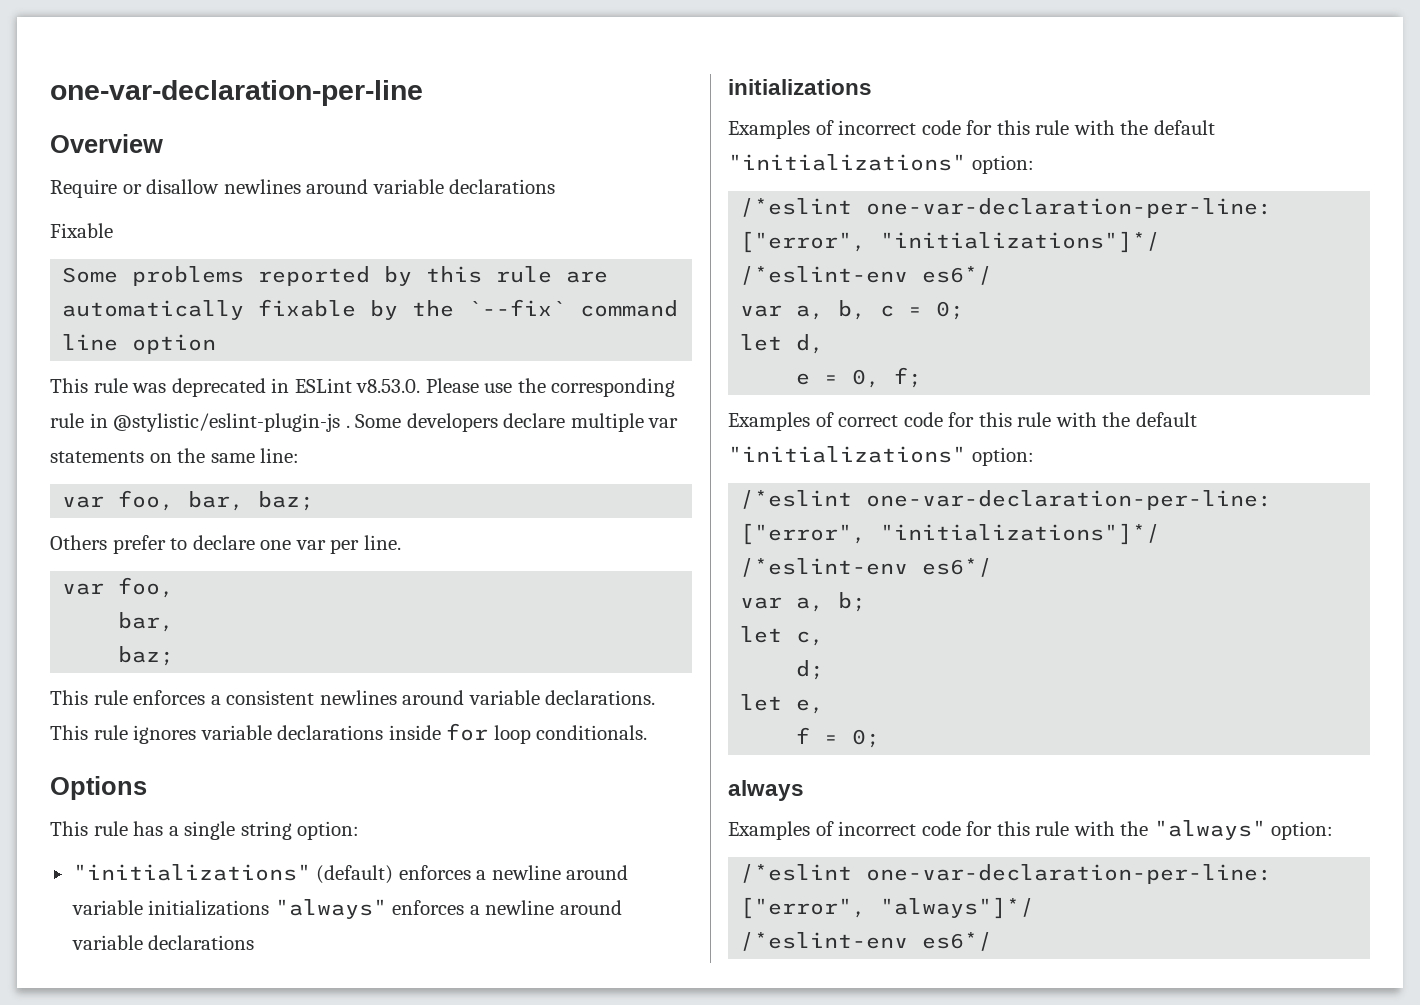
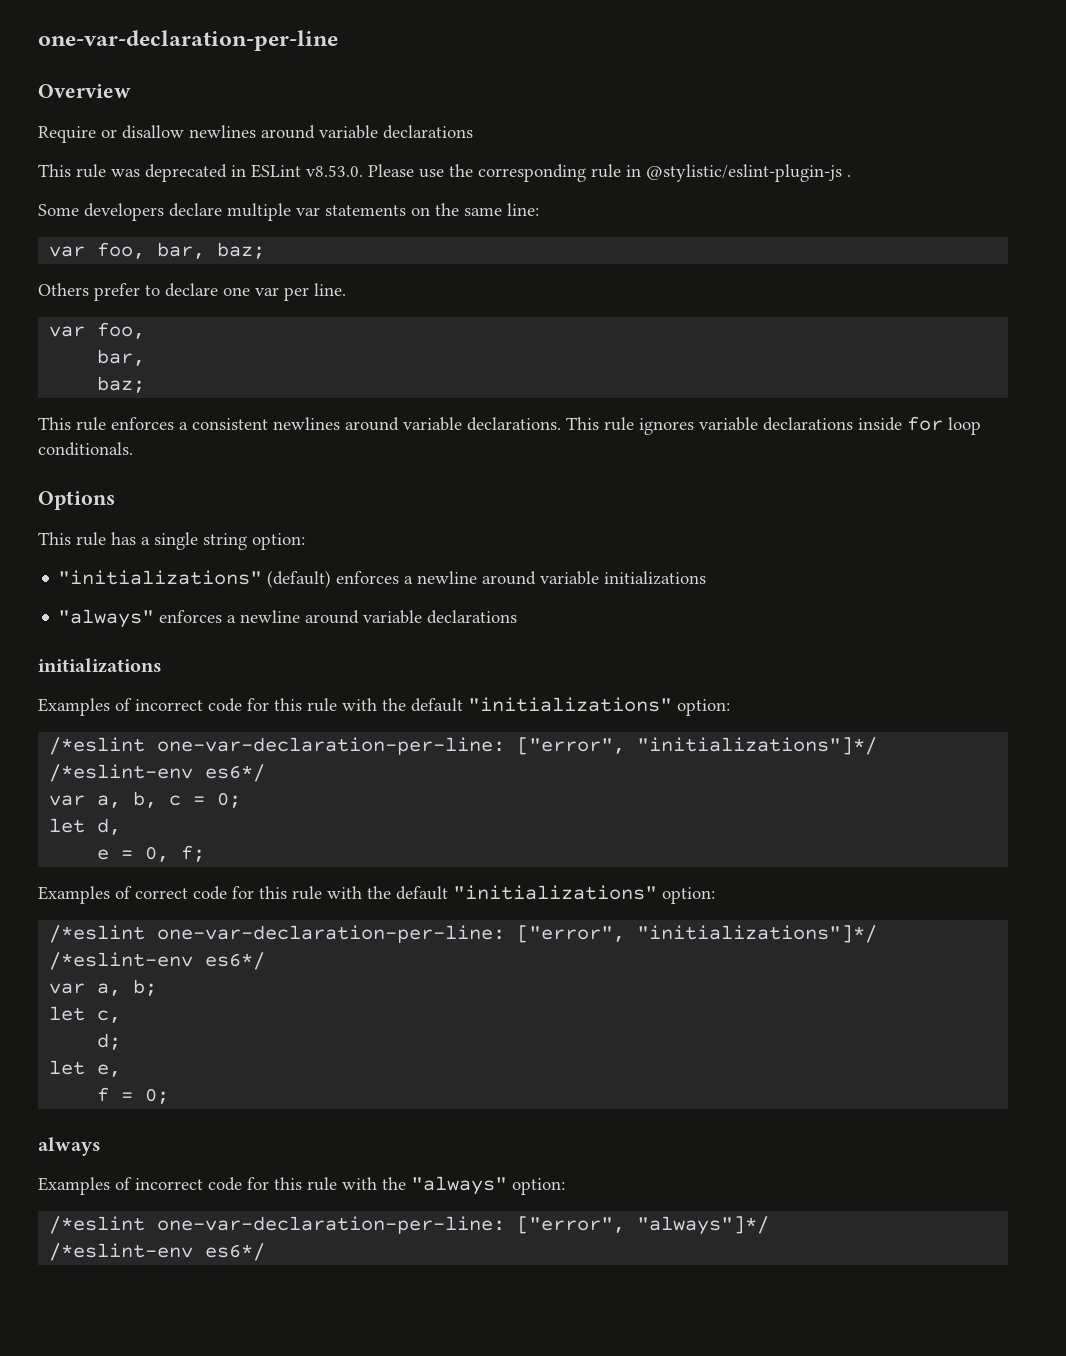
- Fixable
- Some problems reported by this rule are automatically fixable by the `--fix` command line option
- This rule was deprecated in ESLint v8.53.0. Please use the corresponding rule in @stylistic/eslint-plugin-js . Some developers declare multiple var statements on the same line:
+ This rule was deprecated in ESLint v8.53.0. Please use the corresponding rule in @stylistic/eslint-plugin-js .
+ Some developers declare multiple var statements on the same line:
- "initializations" (default) enforces a newline around variable initializations "always" enforces a newline around variable declarations
+ "initializations" (default) enforces a newline around variable initializations
+ "always" enforces a newline around variable declarations

